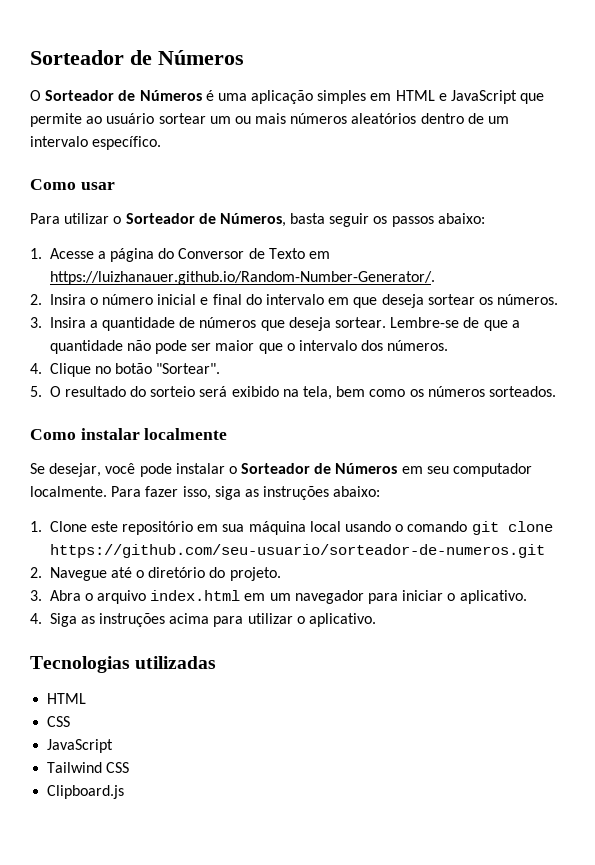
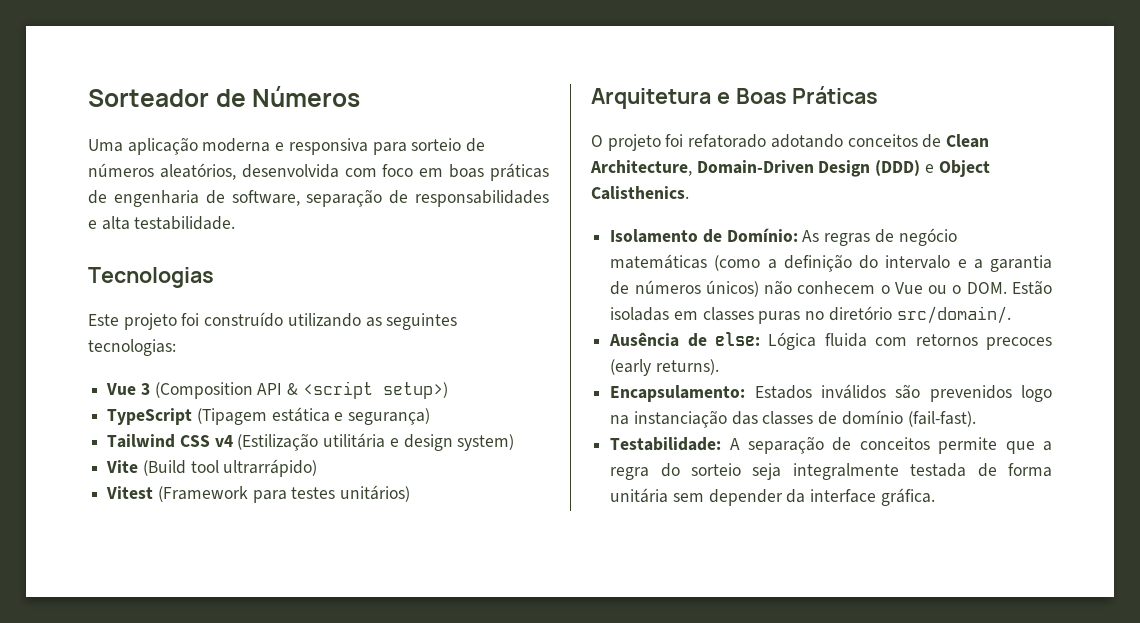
- O Sorteador de Números é uma aplicação simples em HTML e JavaScript que permite ao usuário sortear um ou mais números aleatórios dentro de um intervalo específico.
- Como usar
- Para utilizar o Sorteador de Números, basta seguir os passos abaixo:
- 1. Acesse a página do Conversor de Texto em https://luizhanauer.github.io/Random-Number-Generator/.
- 2. Insira o número inicial e final do intervalo em que deseja sortear os números.
- 3. Insira a quantidade de números que deseja sortear. Lembre-se de que a quantidade não pode ser maior que o intervalo dos números.
- 4. Clique no botão "Sortear".
- 5. O resultado do sorteio será exibido na tela, bem como os números sorteados.
- Como instalar localmente
- Se desejar, você pode instalar o Sorteador de Números em seu computador localmente. Para fazer isso, siga as instruções abaixo:
- 1. Clone este repositório em sua máquina local usando o comando git clone https://github.com/seu-usuario/sorteador-de-numeros.git
- 2. Navegue até o diretório do projeto.
- 3. Abra o arquivo index.html em um navegador para iniciar o aplicativo.
- 4. Siga as instruções acima para utilizar o aplicativo.
- Tecnologias utilizadas
- HTML
- CSS
- JavaScript
- Tailwind CSS
- Clipboard.js
+ Uma aplicação moderna e responsiva para sorteio de números aleatórios, desenvolvida com foco em boas práticas de engenharia de software, separação de responsabilidades e alta testabilidade.
+ Tecnologias
+ Este projeto foi construído utilizando as seguintes tecnologias:
+ Vue 3 (Composition API & <script setup>)
+ TypeScript (Tipagem estática e segurança)
+ Tailwind CSS v4 (Estilização utilitária e design system)
+ Vite (Build tool ultrarrápido)
+ Vitest (Framework para testes unitários)
+ Arquitetura e Boas Práticas
+ O projeto foi refatorado adotando conceitos de Clean Architecture, Domain-Driven Design (DDD) e Object Calisthenics.
+ Isolamento de Domínio: As regras de negócio matemáticas (como a definição do intervalo e a garantia de números únicos) não conhecem o Vue ou o DOM. Estão isoladas em classes puras no diretório src/domain/.
+ Ausência de else: Lógica fluida com retornos precoces (early returns).
+ Encapsulamento: Estados inválidos são prevenidos logo na instanciação das classes de domínio (fail-fast).
+ Testabilidade: A separação de conceitos permite que a regra do sorteio seja integralmente testada de forma unitária sem depender da interface gráfica.

